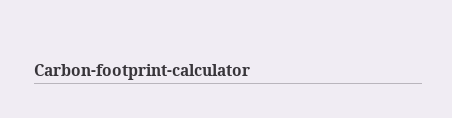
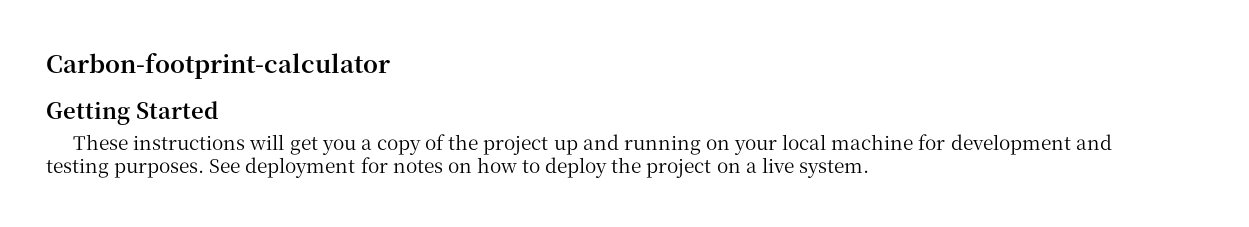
+ Getting Started
+ These instructions will get you a copy of the project up and running on your local machine for development and testing purposes. See deployment for notes on how to deploy the project on a live system.

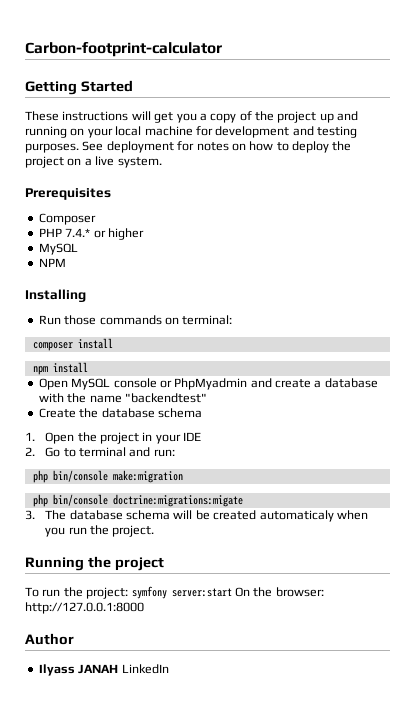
+ Prerequisites
+ Composer
+ PHP 7.4.* or higher
+ MySQL
+ NPM
+ Installing
+ Run those commands on terminal:
+ composer install
+ npm install
+ Open MySQL console or PhpMyadmin and create a database with the name "backendtest"
+ Create the database schema
+ 1. Open the project in your IDE
+ 2. Go to terminal and run:
+ php bin/console make:migration
+ php bin/console doctrine:migrations:migate
+ 3. The database schema will be created automaticaly when you run the project.
+ Running the project
+ To run the project: symfony server:start On the browser: http://127.0.0.1:8000
+ Author
+ Ilyass JANAH LinkedIn

